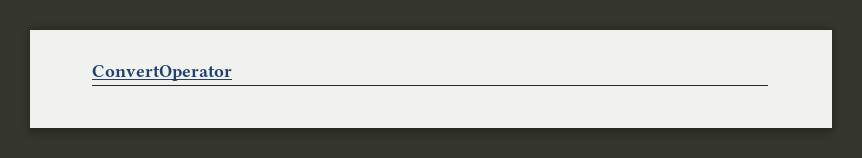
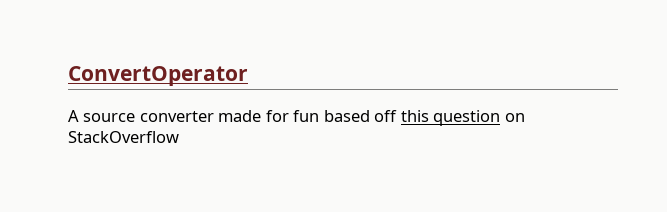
+ A source converter made for fun based off this question on StackOverflow

